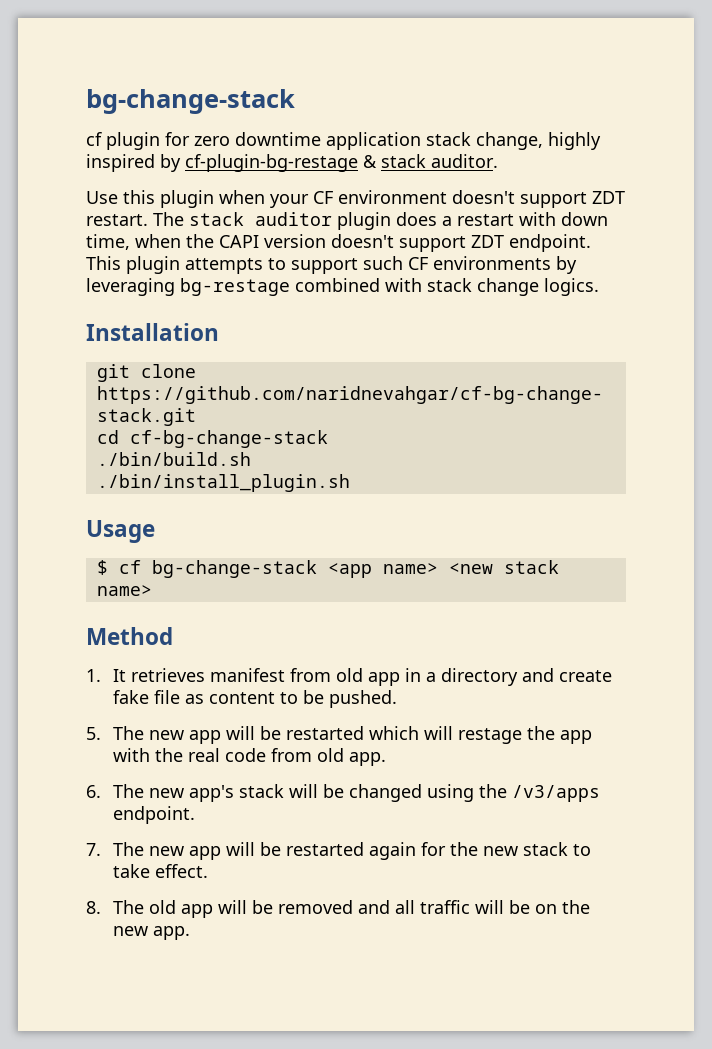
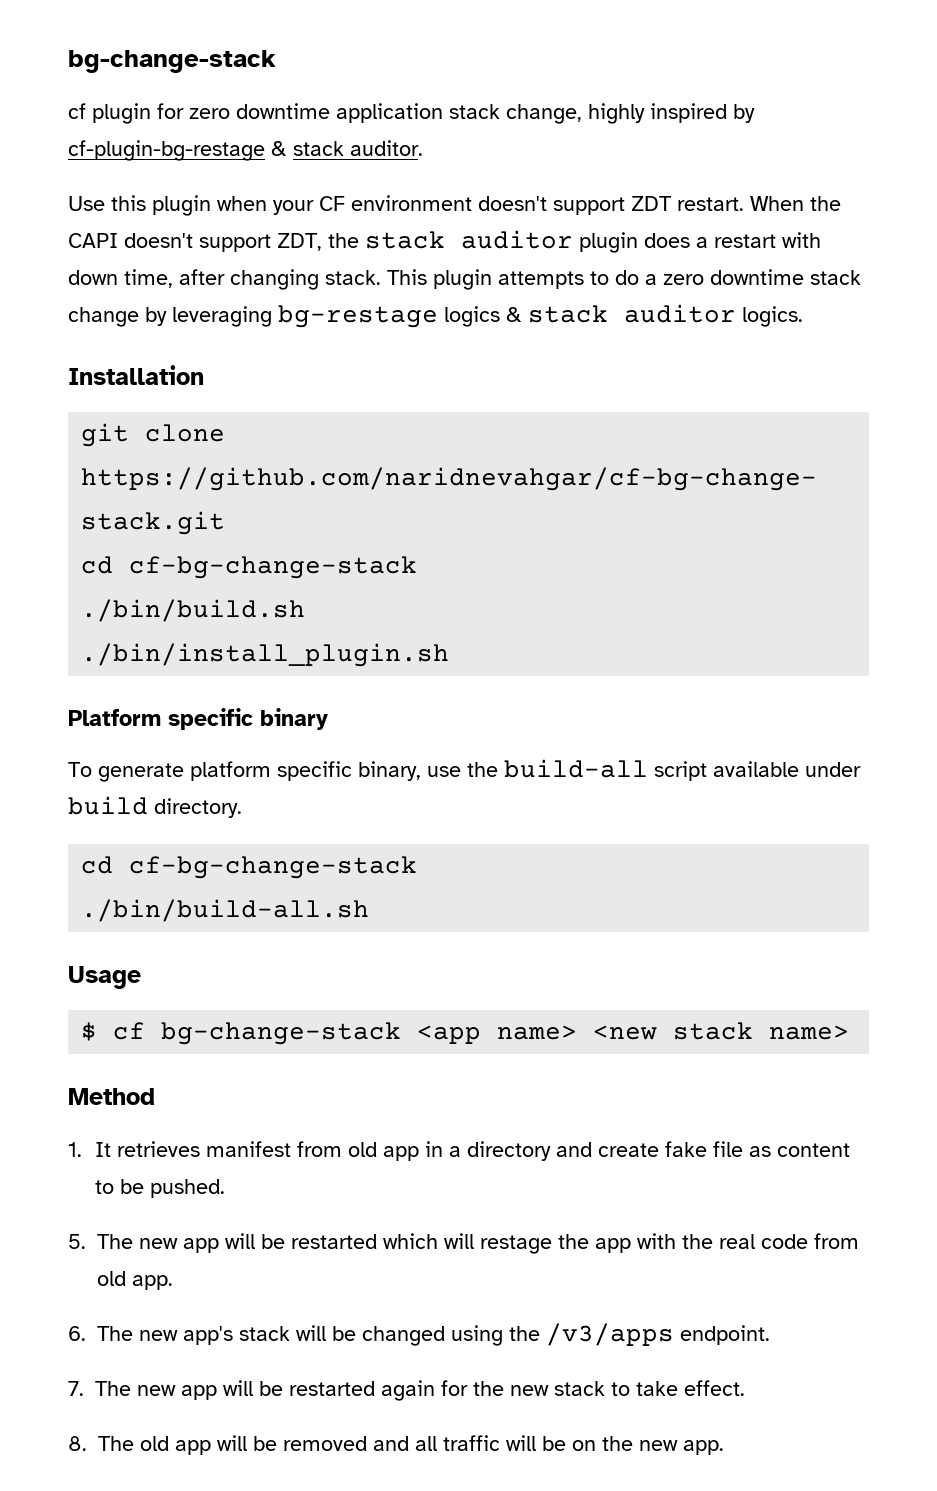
- The stack auditor plugin does a restart with down time, when the CAPI version doesn't support ZDT endpoint. This plugin attempts to support such CF environments by leveraging bg-restage combined with stack change logics.
+ When the CAPI doesn't support ZDT, the stack auditor plugin does a restart with down time, after changing stack. This plugin attempts to do a zero downtime stack change by leveraging bg-restage logics & stack auditor logics.
+ Platform specific binary
+ To generate platform specific binary, use the build-all script available under build directory.
+ cd cf-bg-change-stack
+ ./bin/build-all.sh

